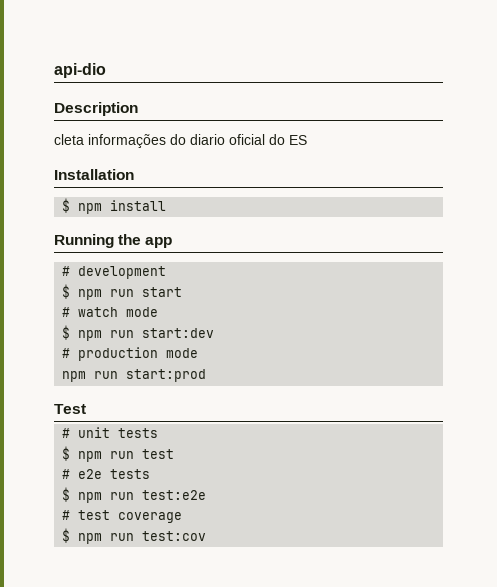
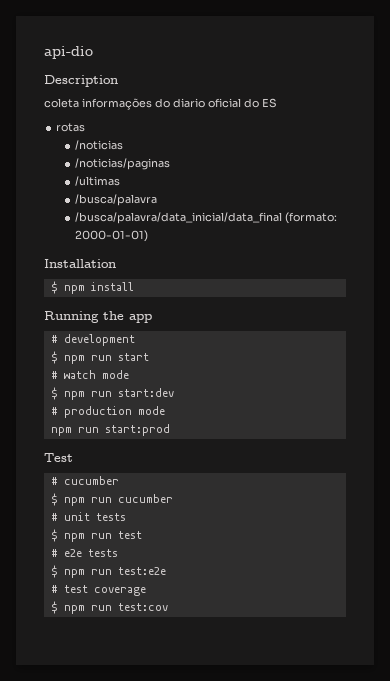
- cleta informações do diario oficial do ES
+ coleta informações do diario oficial do ES
+ rotas
+ /noticias
+ /noticias/paginas
+ /ultimas
+ /busca/palavra
+ /busca/palavra/data_inicial/data_final (formato: 2000-01-01)
+ # cucumber
+ $ npm run cucumber

